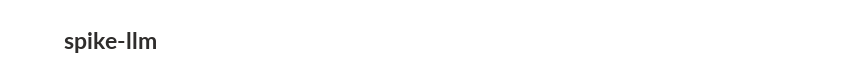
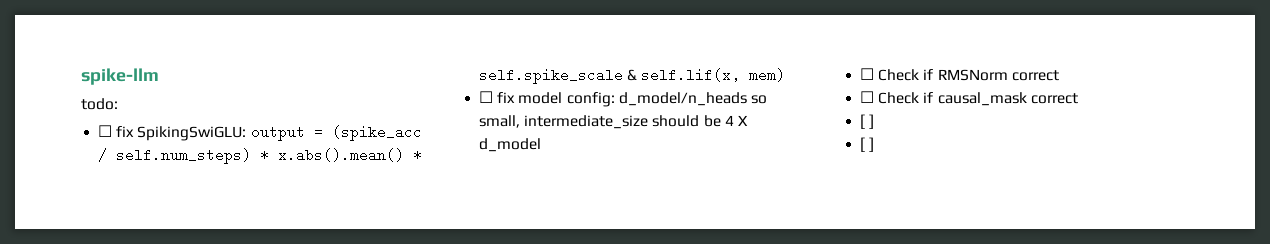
+ todo:
+ ☐ fix SpikingSwiGLU: output = (spike_acc / self.num_steps) * x.abs().mean() * self.spike_scale & self.lif(x, mem)
+ ☐ fix model config: d_model/n_heads so small, intermediate_size should be 4 X d_model
+ ☐ Check if RMSNorm correct
+ ☐ Check if causal_mask correct
+ [ ]
+ [ ]

